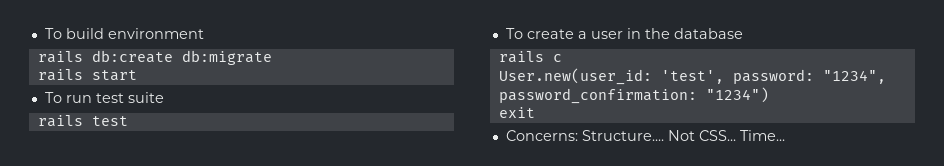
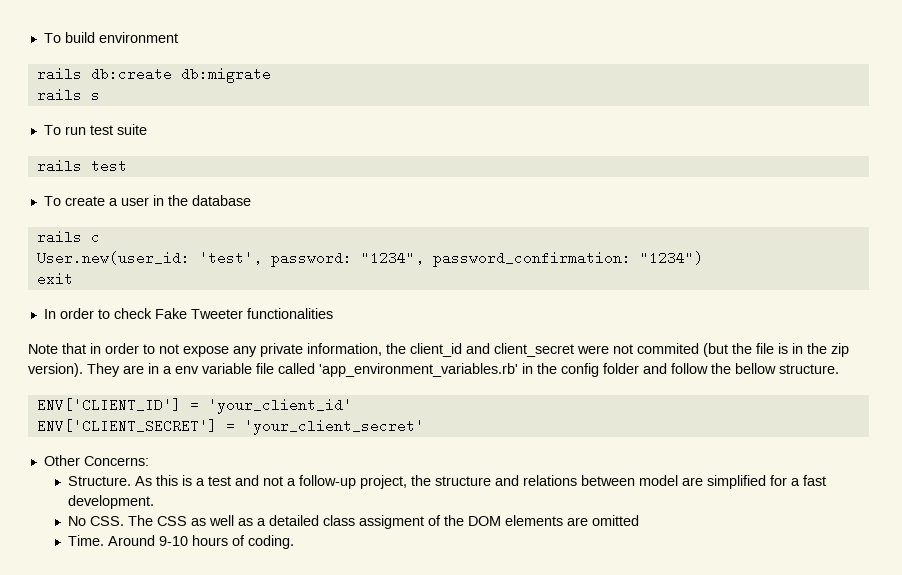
- rails start
+ rails s
- Concerns: Structure.... Not CSS... Time...
+ In order to check Fake Tweeter functionalities
+ Note that in order to not expose any private information, the client_id and client_secret were not commited (but the file is in the zip version). They are in a env variable file called 'app_environment_variables.rb' in the config folder and follow the bellow structure.
+ ENV['CLIENT_ID'] = 'your_client_id'
+ ENV['CLIENT_SECRET'] = 'your_client_secret'
+ Other Concerns:
+ Structure. As this is a test and not a follow-up project, the structure and relations between model are simplified for a fast development.
+ No CSS. The CSS as well as a detailed class assigment of the DOM elements are omitted
+ Time. Around 9-10 hours of coding.

